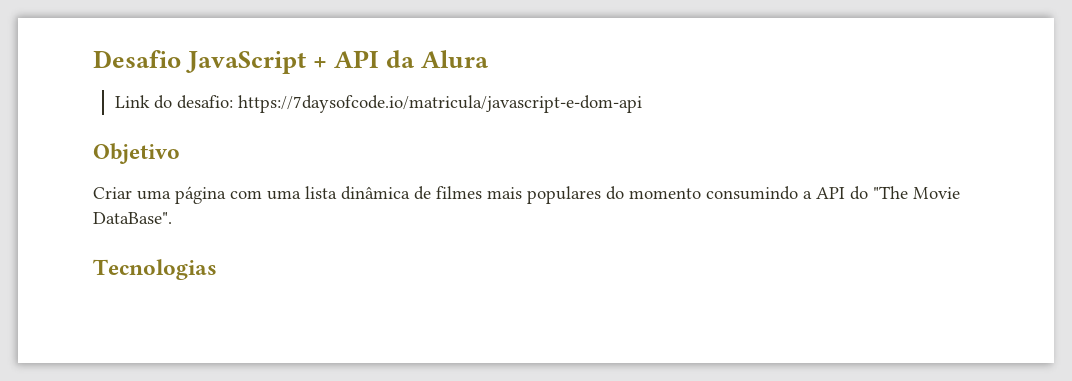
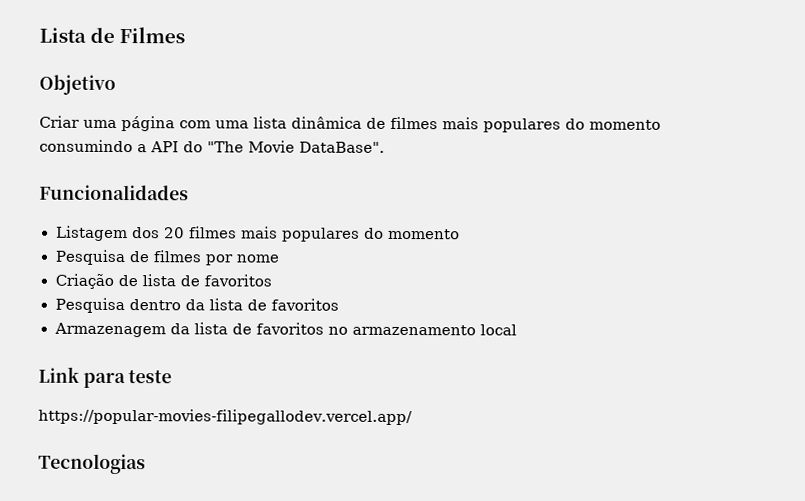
- Desafio JavaScript + API da Alura
- Link do desafio: https://7daysofcode.io/matricula/javascript-e-dom-api
+ Lista de Filmes
+ Funcionalidades
+ Listagem dos 20 filmes mais populares do momento
+ Pesquisa de filmes por nome
+ Criação de lista de favoritos
+ Pesquisa dentro da lista de favoritos
+ Armazenagem da lista de favoritos no armazenamento local
+ Link para teste
+ https://popular-movies-filipegallodev.vercel.app/

